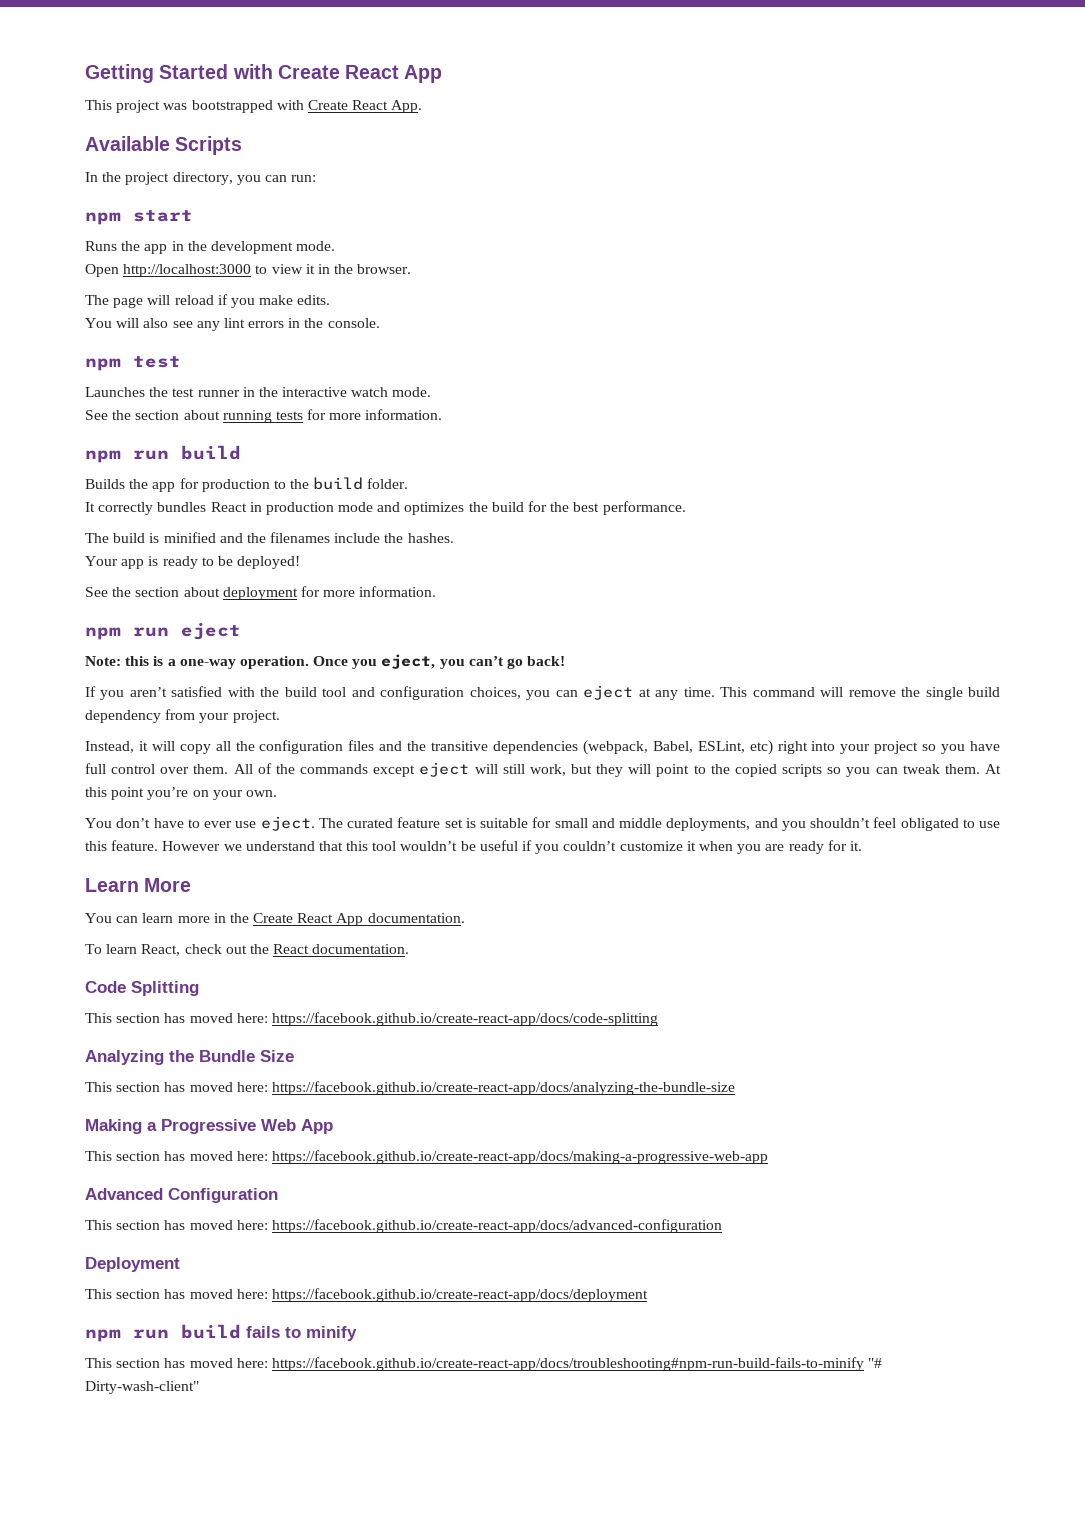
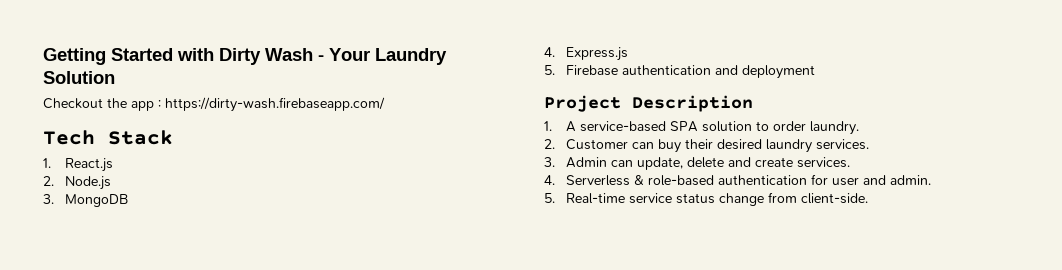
- Getting Started with Create React App
- This project was bootstrapped with Create React App.
- Available Scripts
- In the project directory, you can run:
- npm start
- Runs the app in the development mode.
- Open http://localhost:3000 to view it in the browser.
- The page will reload if you make edits.
- You will also see any lint errors in the console.
- npm test
- Launches the test runner in the interactive watch mode.
- See the section about running tests for more information.
- npm run build
- Builds the app for production to the build folder.
- It correctly bundles React in production mode and optimizes the build for the best performance.
- The build is minified and the filenames include the hashes.
- Your app is ready to be deployed!
- See the section about deployment for more information.
- npm run eject
- Note: this is a one-way operation. Once you eject, you can’t go back!
- If you aren’t satisfied with the build tool and configuration choices, you can eject at any time. This command will remove the single build dependency from your project.
- Instead, it will copy all the configuration files and the transitive dependencies (webpack, Babel, ESLint, etc) right into your project so you have full control over them. All of the commands except eject will still work, but they will point to the copied scripts so you can tweak them. At this point you’re on your own.
- You don’t have to ever use eject. The curated feature set is suitable for small and middle deployments, and you shouldn’t feel obligated to use this feature. However we understand that this tool wouldn’t be useful if you couldn’t customize it when you are ready for it.
- Learn More
- You can learn more in the Create React App documentation.
- To learn React, check out the React documentation.
- Code Splitting
- This section has moved here: https://facebook.github.io/create-react-app/docs/code-splitting
- Analyzing the Bundle Size
- This section has moved here: https://facebook.github.io/create-react-app/docs/analyzing-the-bundle-size
- Making a Progressive Web App
- This section has moved here: https://facebook.github.io/create-react-app/docs/making-a-progressive-web-app
- Advanced Configuration
- This section has moved here: https://facebook.github.io/create-react-app/docs/advanced-configuration
- Deployment
- This section has moved here: https://facebook.github.io/create-react-app/docs/deployment
- npm run build fails to minify
- This section has moved here: https://facebook.github.io/create-react-app/docs/troubleshooting#npm-run-build-fails-to-minify "# Dirty-wash-client"
+ Getting Started with Dirty Wash - Your Laundry Solution
+ Checkout the app : https://dirty-wash.firebaseapp.com/
+ Tech Stack
+ 1. React.js
+ 2. Node.js
+ 3. MongoDB
+ 4. Express.js
+ 5. Firebase authentication and deployment
+ Project Description
+ 1. A service-based SPA solution to order laundry.
+ 2. Customer can buy their desired laundry services.
+ 3. Admin can update, delete and create services.
+ 4. Serverless & role-based authentication for user and admin.
+ 5. Real-time service status change from client-side.

